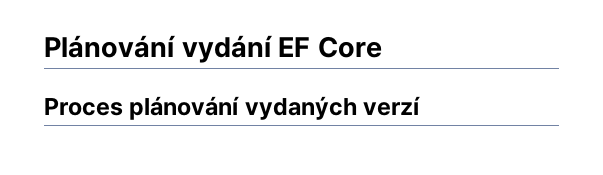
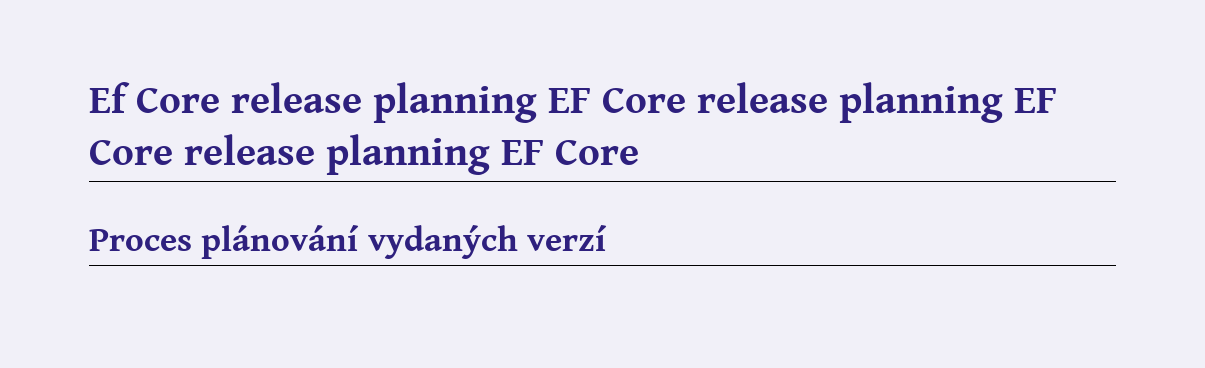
- Plánování vydání EF Core
+ Ef Core release planning EF Core release planning EF Core release planning EF Core

